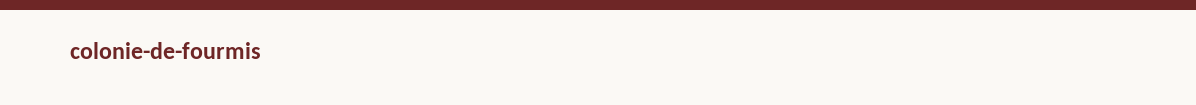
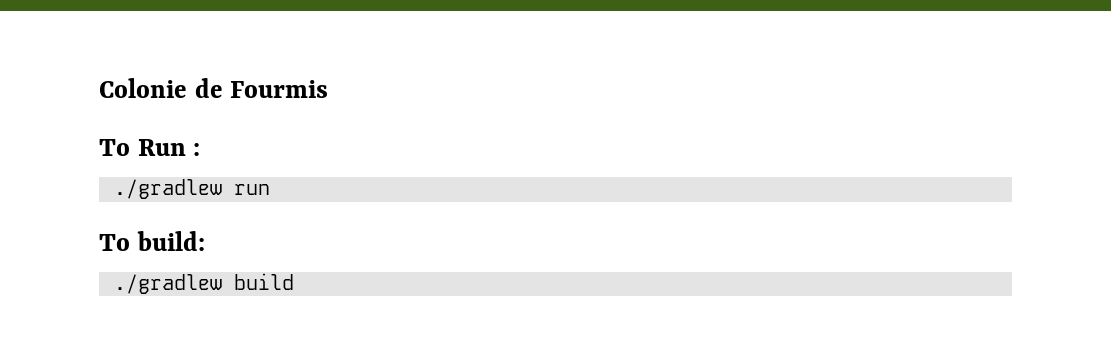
- colonie-de-fourmis
+ Colonie de Fourmis
+ To Run :
+ ./gradlew run
+ To build:
+ ./gradlew build

